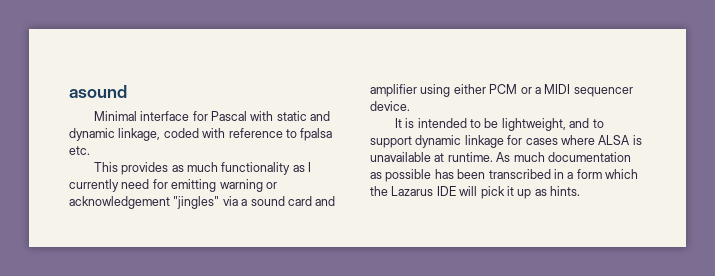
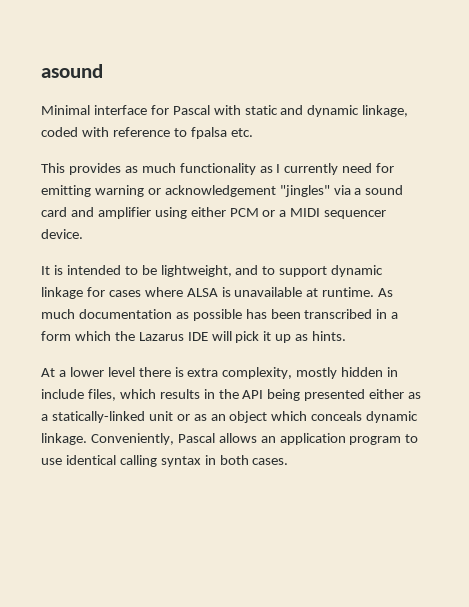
+ At a lower level there is extra complexity, mostly hidden in include files, which results in the API being presented either as a statically-linked unit or as an object which conceals dynamic linkage. Conveniently, Pascal allows an application program to use identical calling syntax in both cases.

